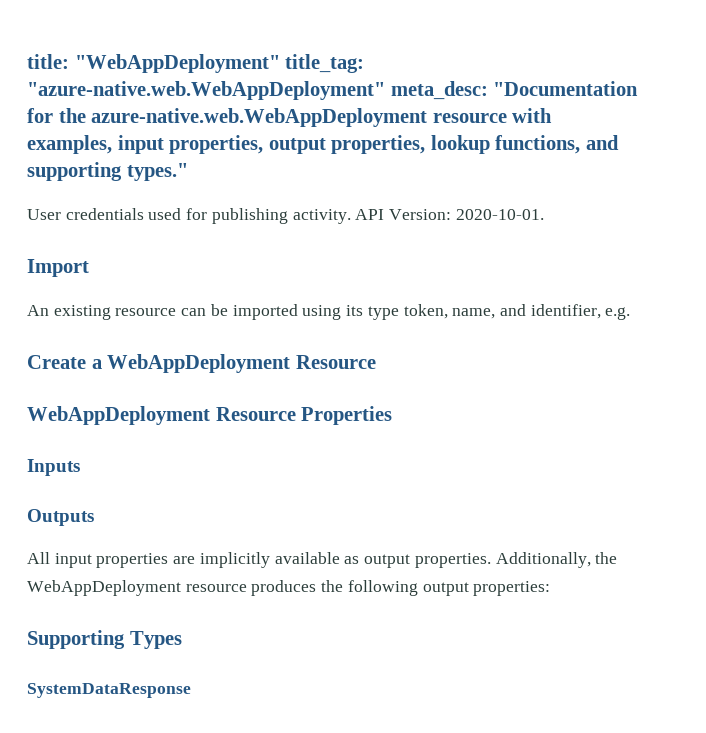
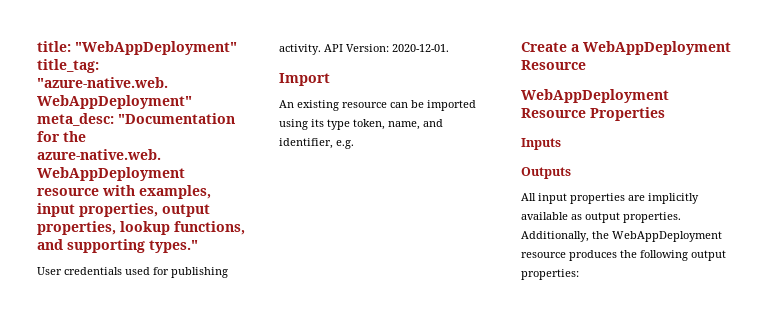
- API Version: 2020-10-01.
+ API Version: 2020-12-01.
- Supporting Types
- SystemDataResponse

